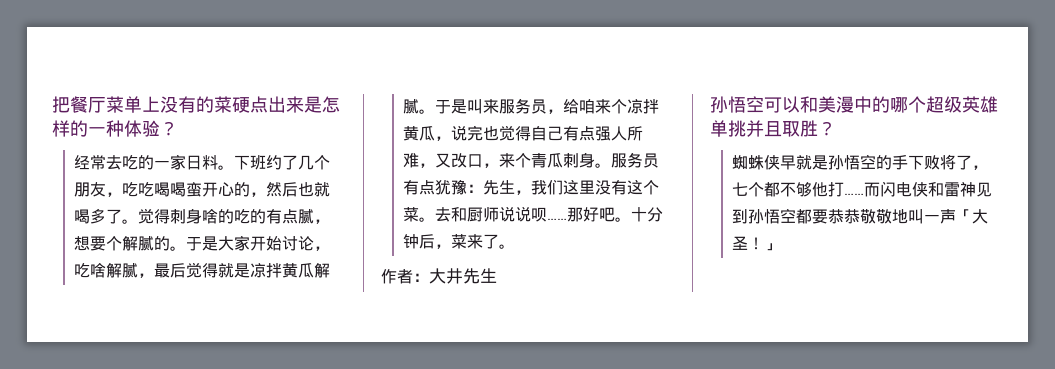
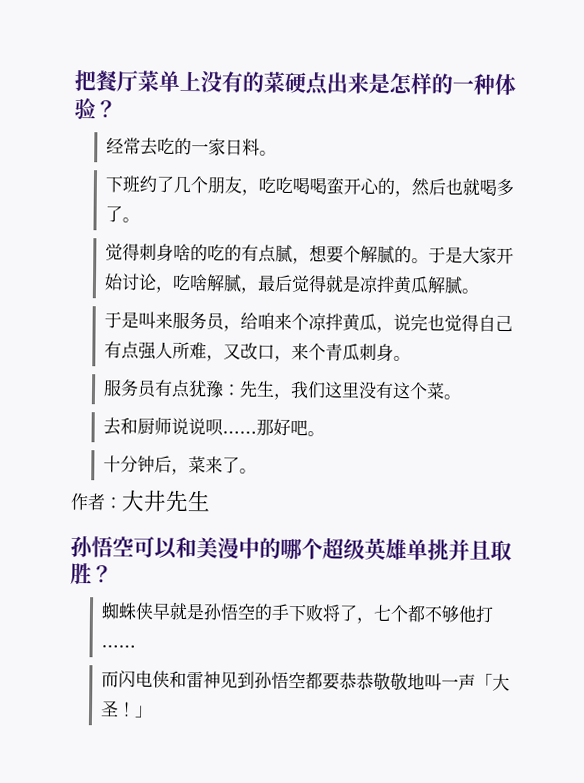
- 经常去吃的一家日料。下班约了几个朋友，吃吃喝喝蛮开心的，然后也就喝多了。觉得刺身啥的吃的有点腻，想要个解腻的。
+ 经常去吃的一家日料。
+ 下班约了几个朋友，吃吃喝喝蛮开心的，然后也就喝多了。
+ 觉得刺身啥的吃的有点腻，想要个解腻的。
- 于是大家开始讨论，吃啥解腻，最后觉得就是凉拌黄瓜解腻。于是叫来服务员，给咱来个凉拌黄瓜，说完也觉得自己有点强人所难，又改口，来个青瓜刺身。服务员有点犹豫：先生，我们这里没有这个菜。去和厨师说说呗……
+ 于是大家开始讨论，吃啥解腻，最后觉得就是凉拌黄瓜解腻。
+ 于是叫来服务员，给咱来个凉拌黄瓜，说完也觉得自己有点强人所难，又改口，来个青瓜刺身。
+ 服务员有点犹豫：先生，我们这里没有这个菜。
+ 去和厨师说说呗……
- 那好吧。十分钟后，菜来了。
+ 那好吧。
+ 十分钟后，菜来了。
- 蜘蛛侠早就是孙悟空的手下败将了，七个都不够他打……而闪电侠和雷神见到孙悟空都要恭恭敬敬地叫一声「大圣！」
+ 蜘蛛侠早就是孙悟空的手下败将了，七个都不够他打……
+ 而闪电侠和雷神见到孙悟空都要恭恭敬敬地叫一声「大圣！」

